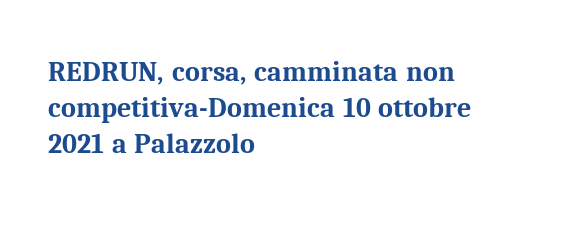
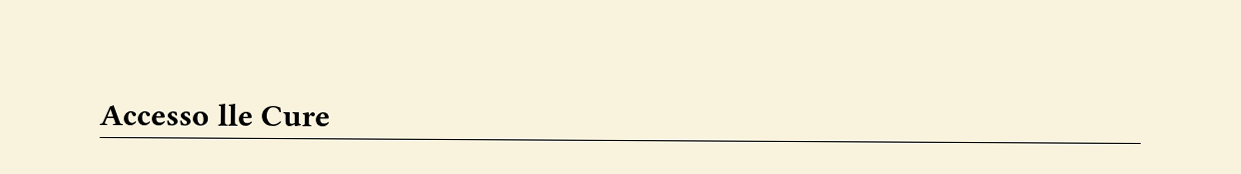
- REDRUN, corsa, camminata non competitiva-Domenica 10 ottobre 2021 a Palazzolo
+ Accesso lle Cure

